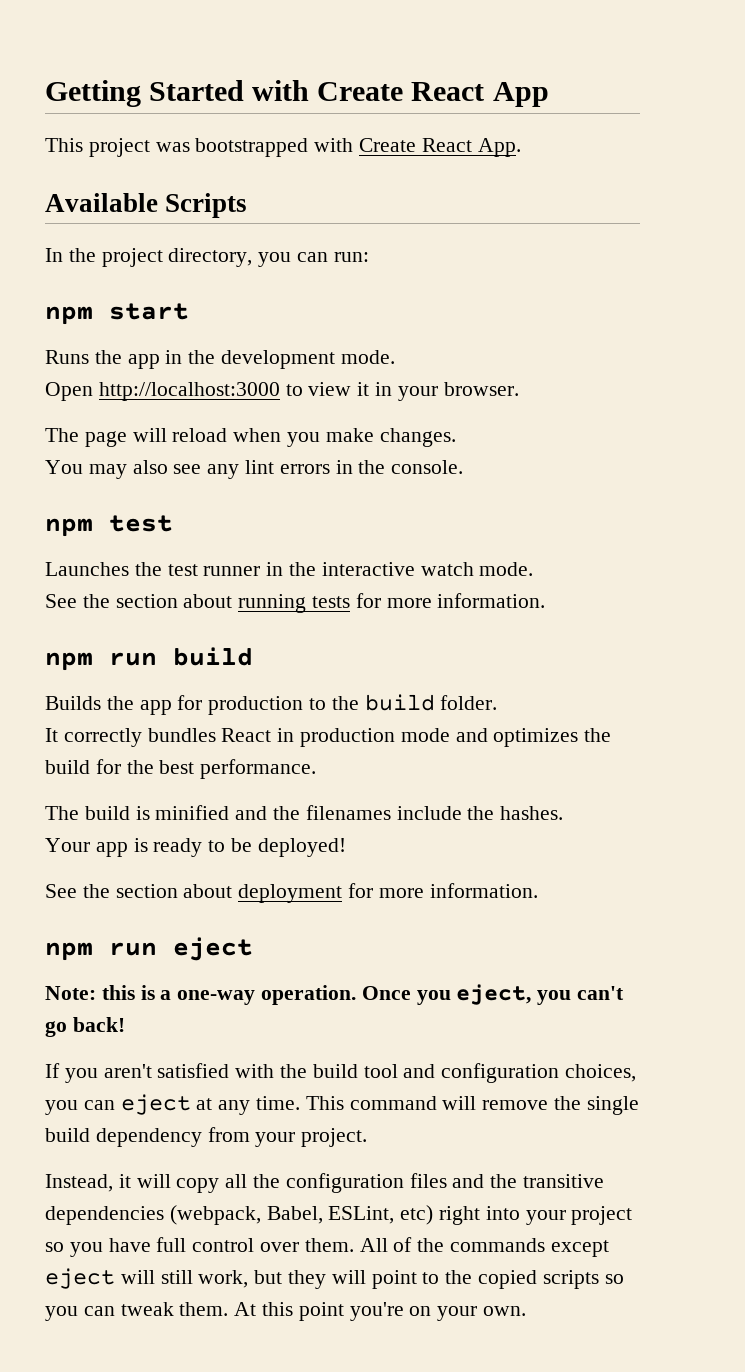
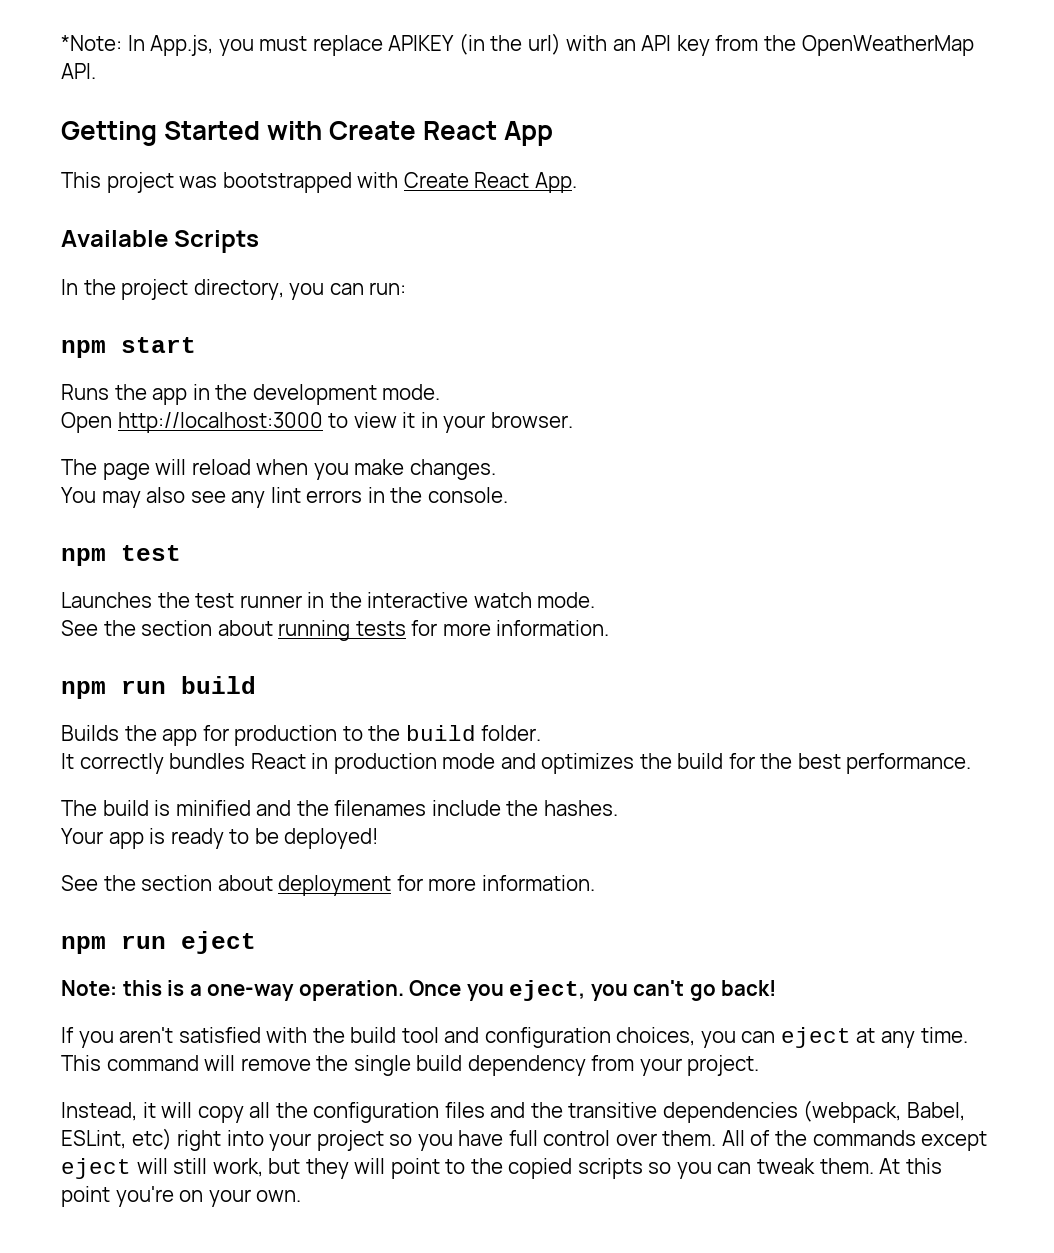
+ *Note: In App.js, you must replace APIKEY (in the url) with an API key from the OpenWeatherMap API.

